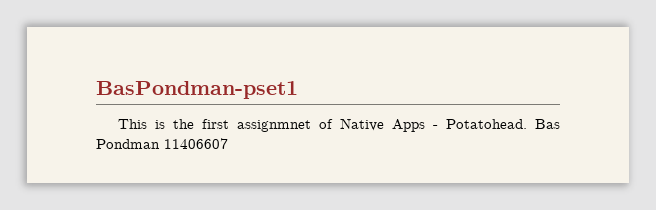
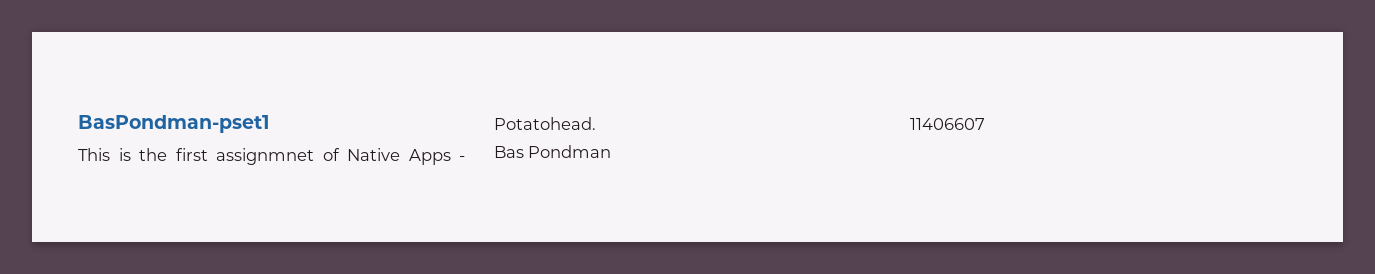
- This is the first assignmnet of Native Apps - Potatohead. Bas Pondman 11406607
+ This is the first assignmnet of Native Apps - Potatohead.
+ Bas Pondman
+ 11406607

